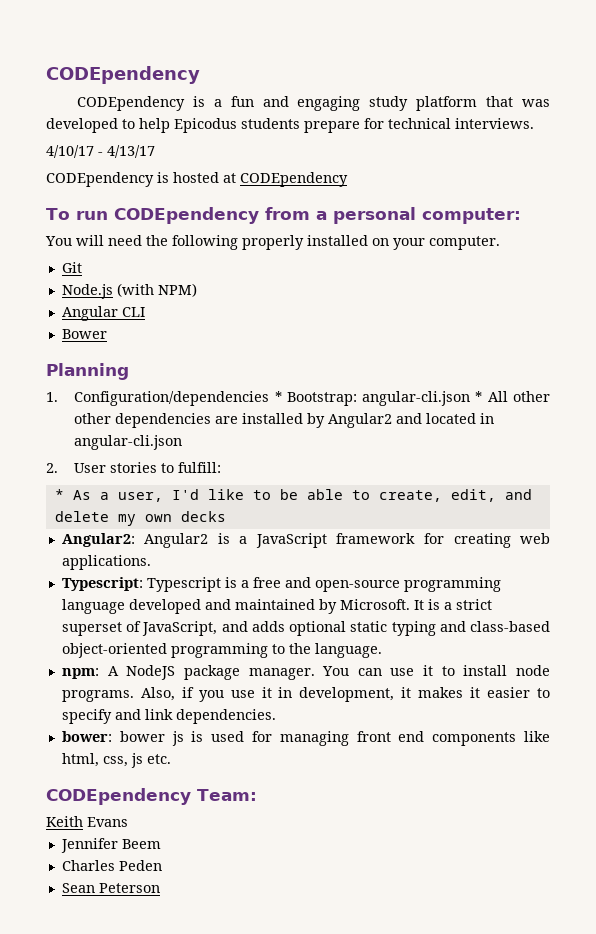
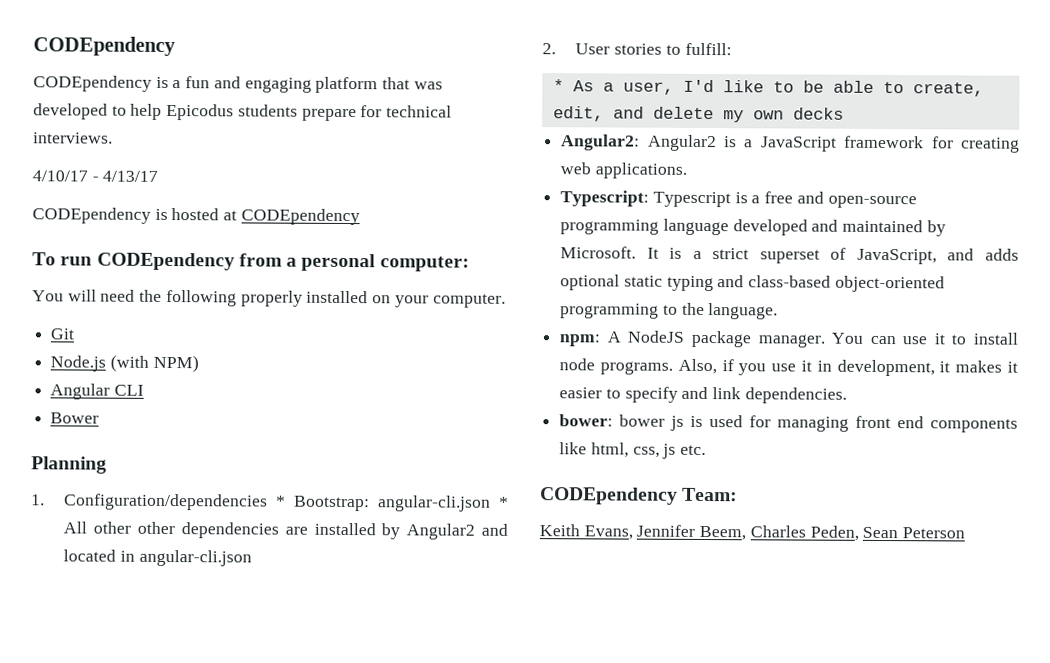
- CODEpendency is a fun and engaging study platform that was developed to help Epicodus students prepare for technical interviews.
+ CODEpendency is a fun and engaging platform that was developed to help Epicodus students prepare for technical interviews.
- Keith Evans
- Jennifer Beem
- Charles Peden
- Sean Peterson
+ Keith Evans, Jennifer Beem, Charles Peden, Sean Peterson

